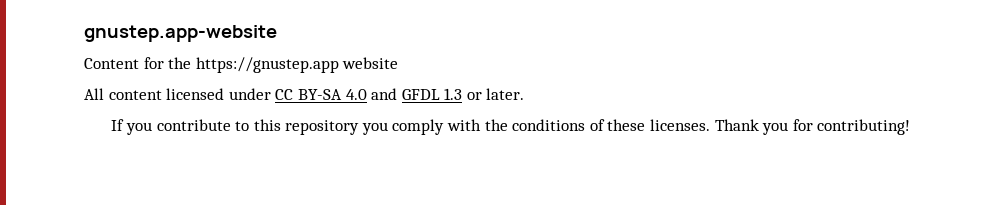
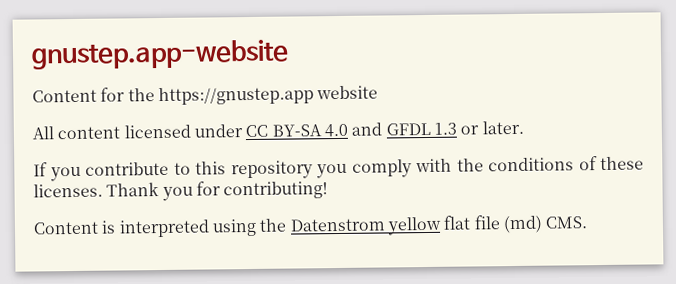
+ Content is interpreted using the Datenstrom yellow flat file (md) CMS.

